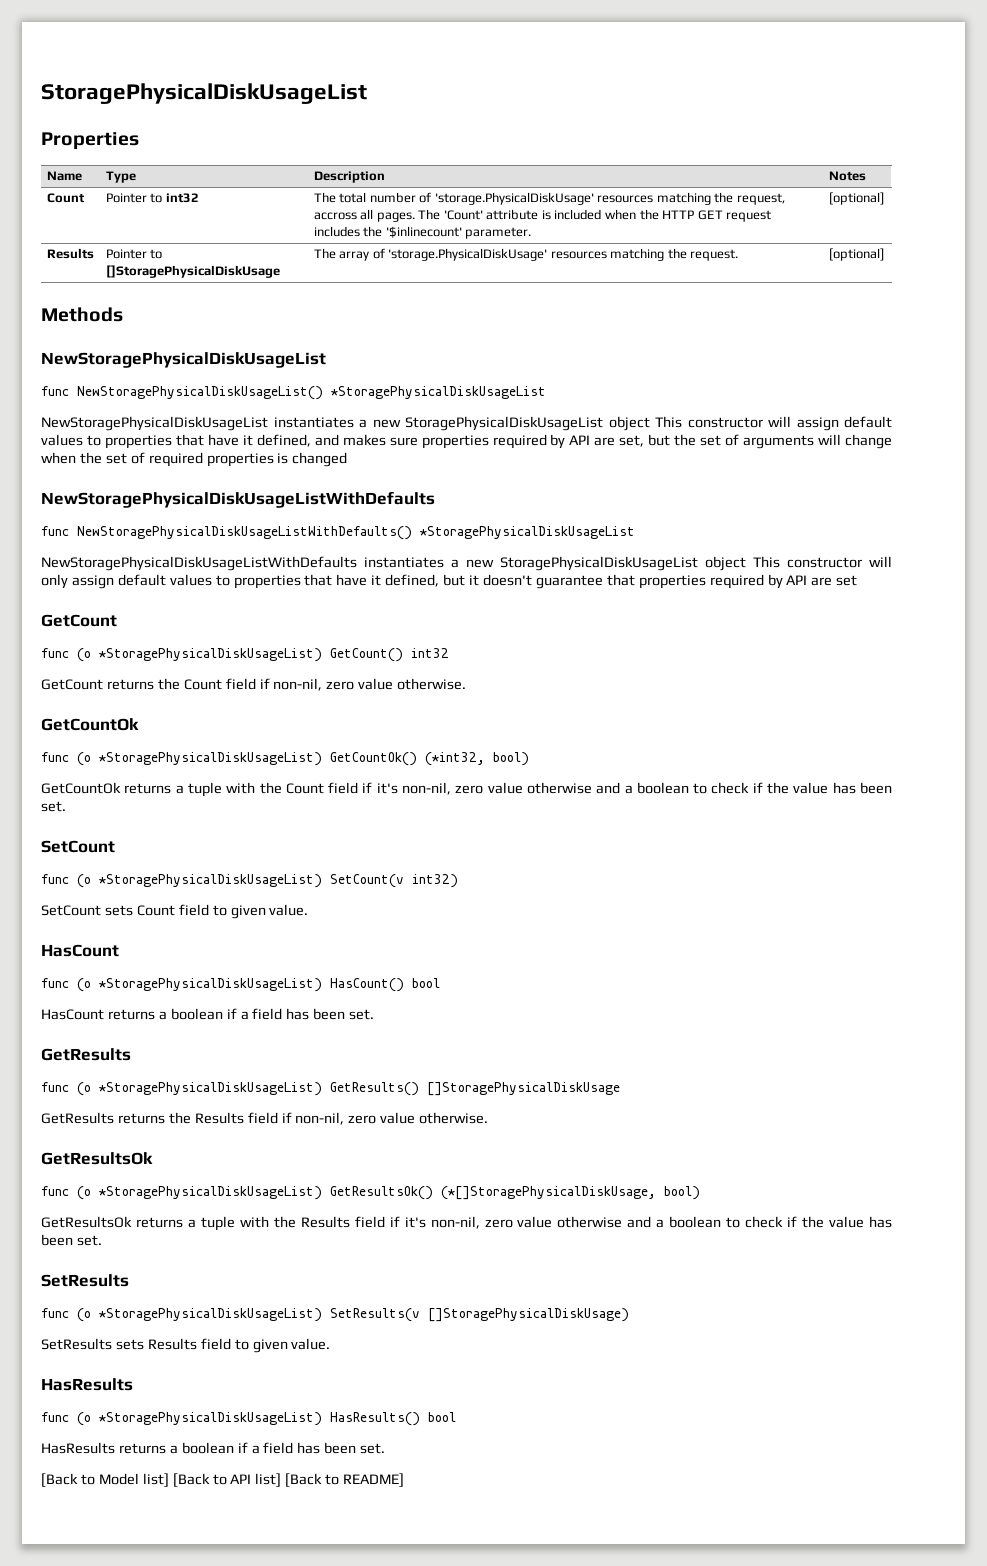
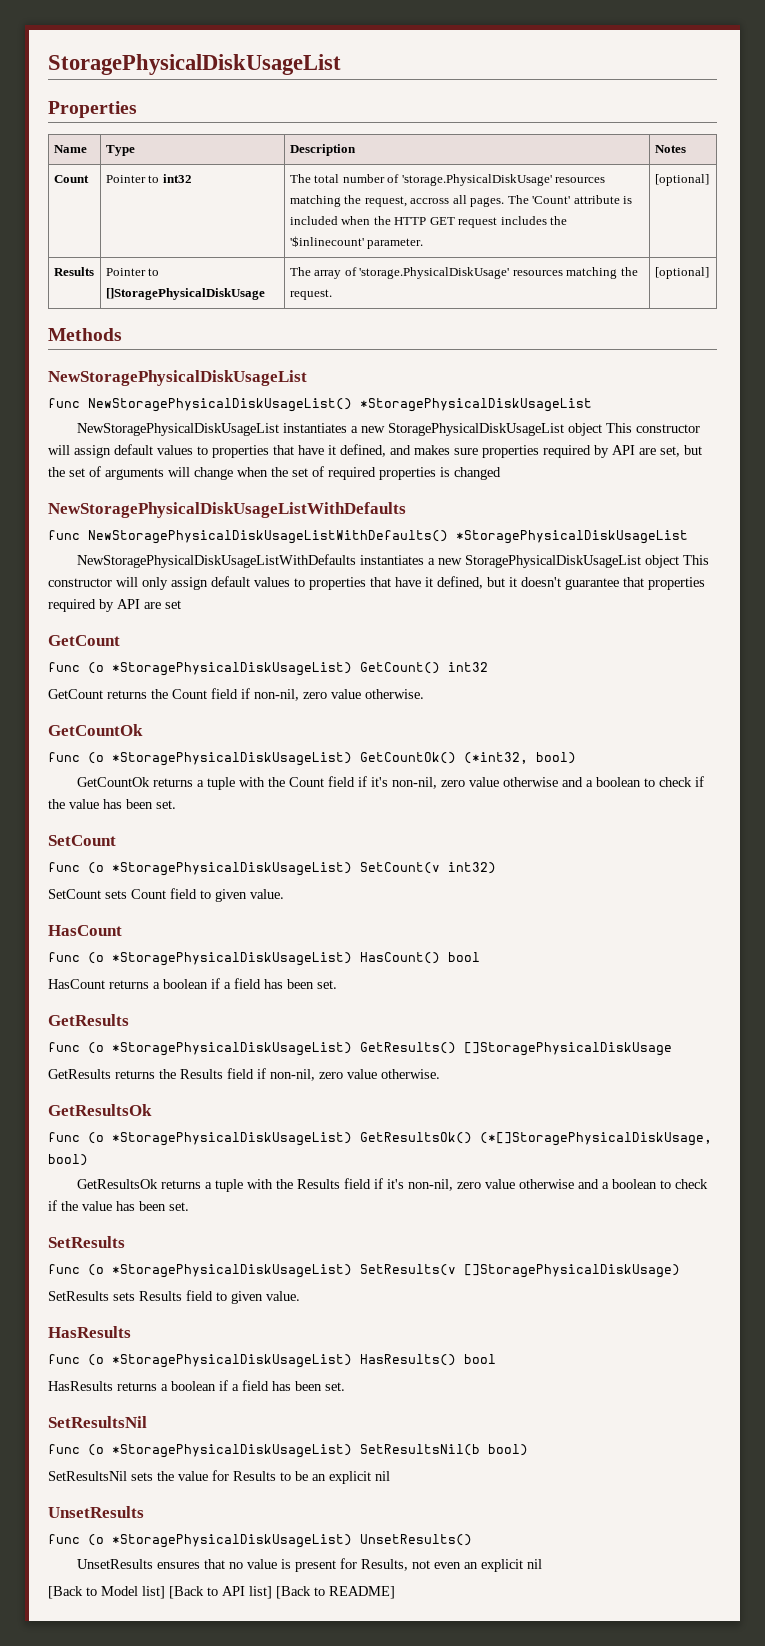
  HasResults returns a boolean if a field has been set.
+ SetResultsNil
+ func (o *StoragePhysicalDiskUsageList) SetResultsNil(b bool)
+ SetResultsNil sets the value for Results to be an explicit nil
+ UnsetResults
+ func (o *StoragePhysicalDiskUsageList) UnsetResults()
+ UnsetResults ensures that no value is present for Results, not even an explicit nil

